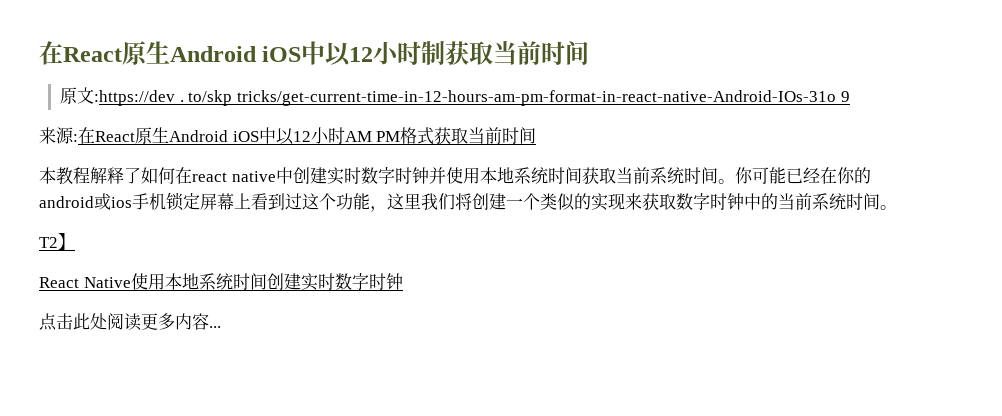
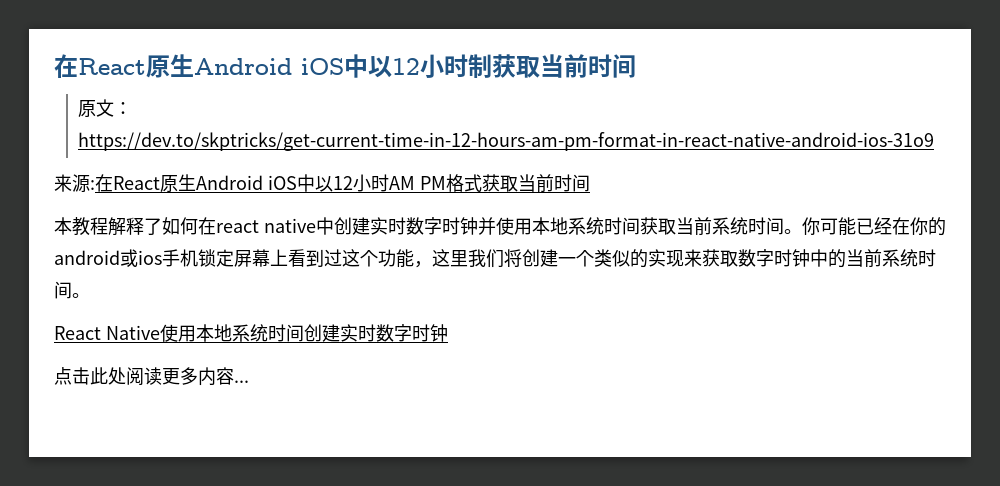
- 原文:https://dev . to/skp tricks/get-current-time-in-12-hours-am-pm-format-in-react-native-Android-IOs-31o 9
+ 原文：https://dev.to/skptricks/get-current-time-in-12-hours-am-pm-format-in-react-native-android-ios-31o9
- T2】

